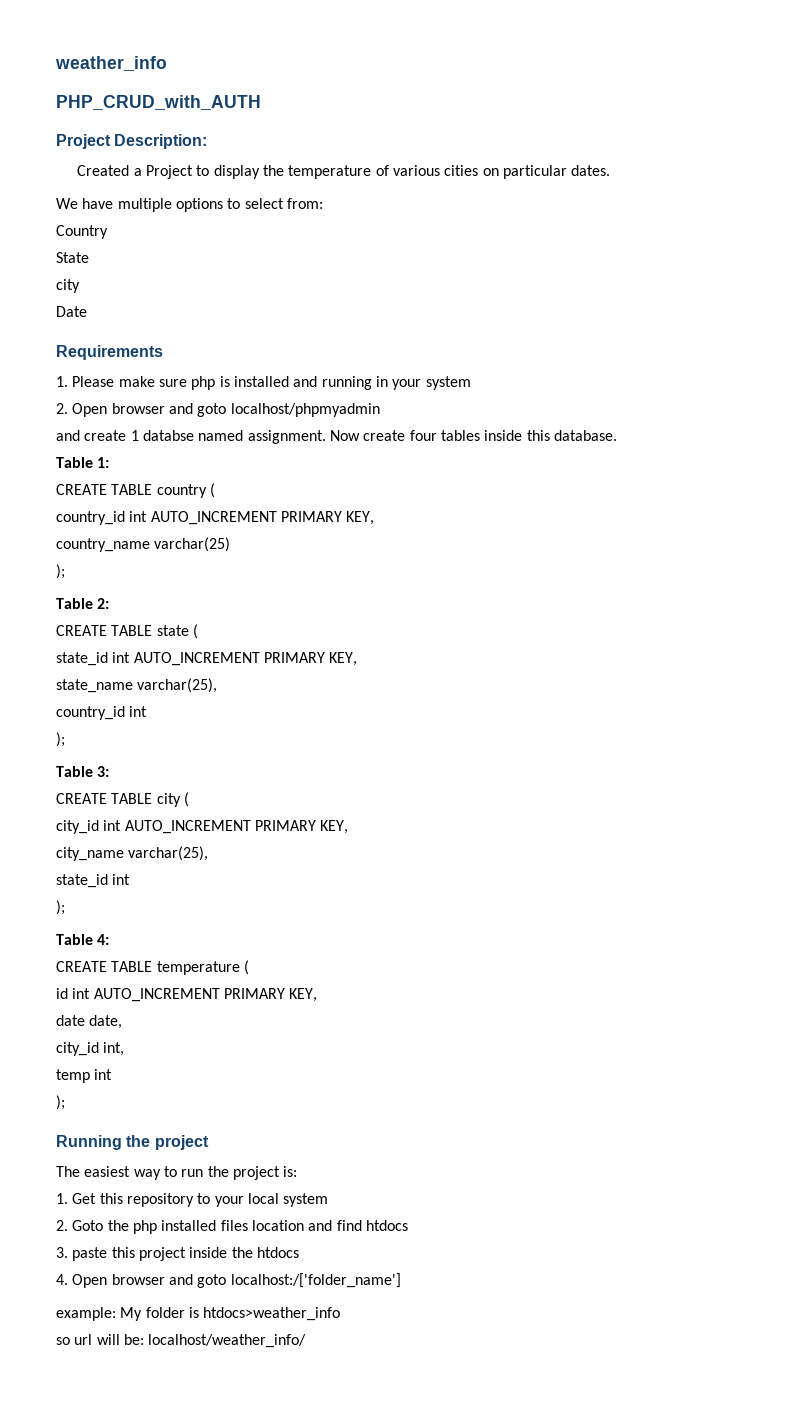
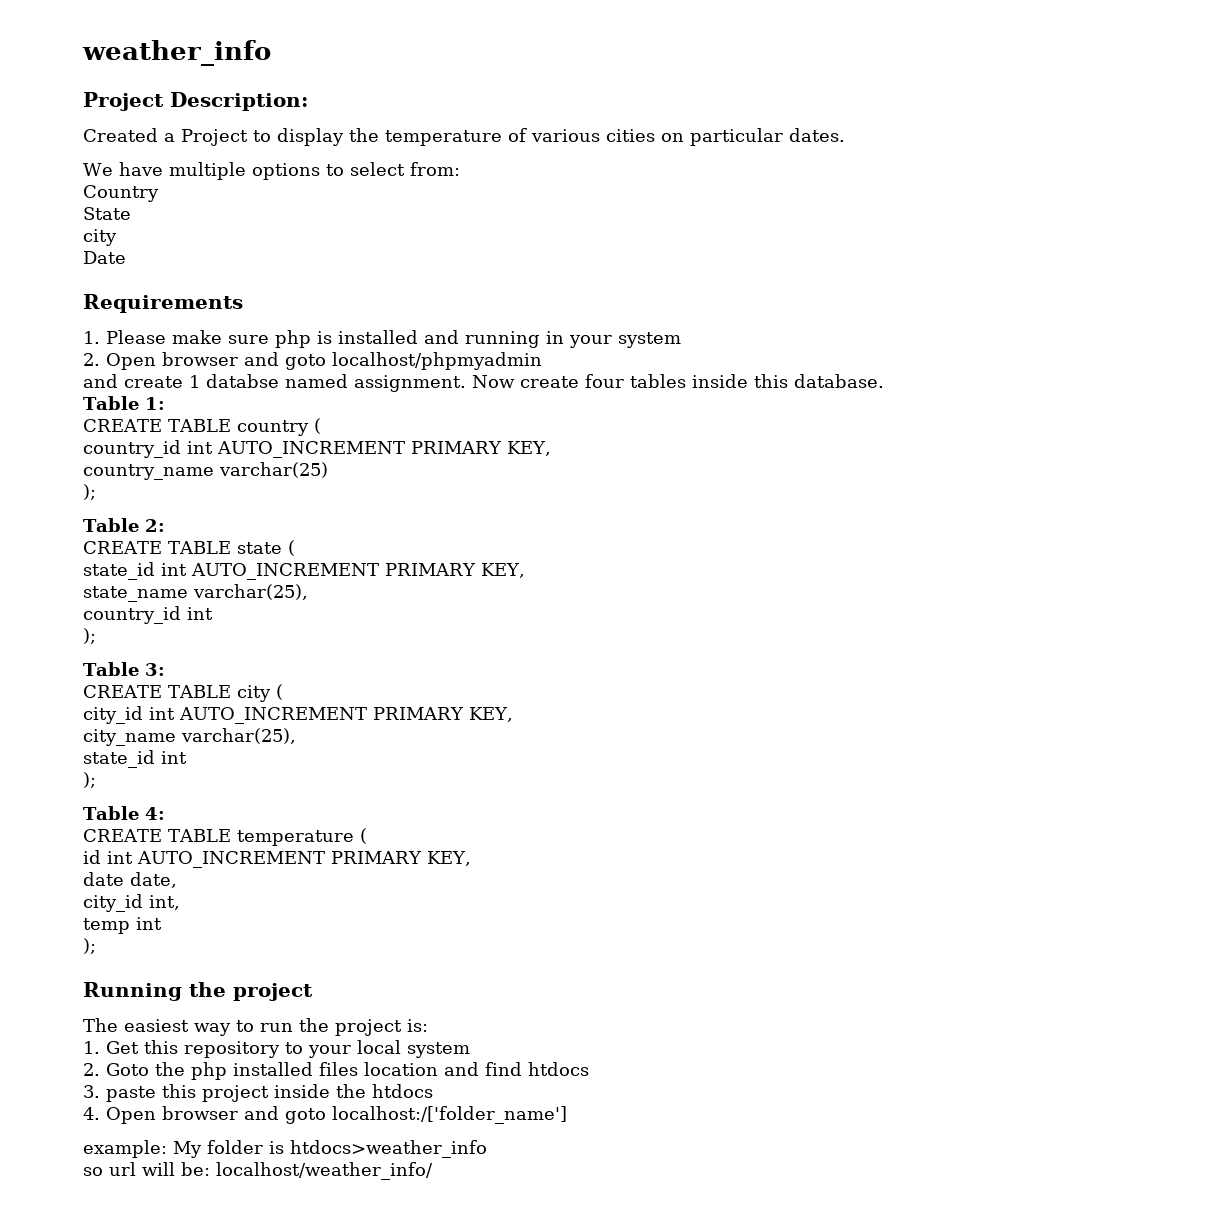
- PHP_CRUD_with_AUTH

